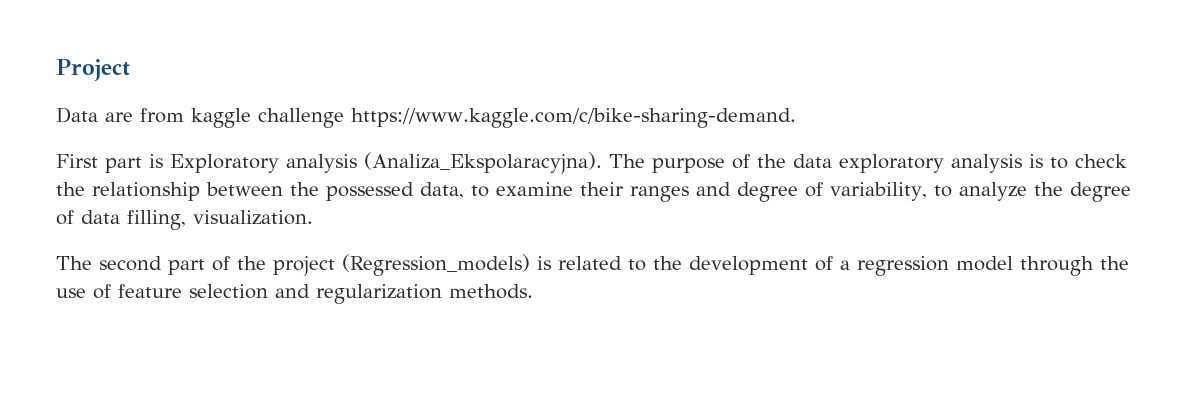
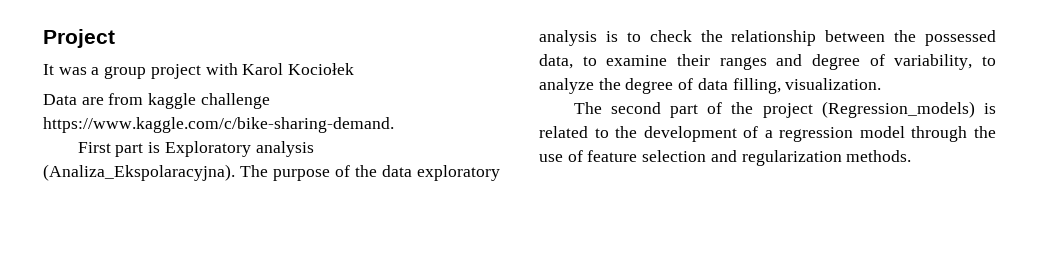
+ It was a group project with Karol Kociołek

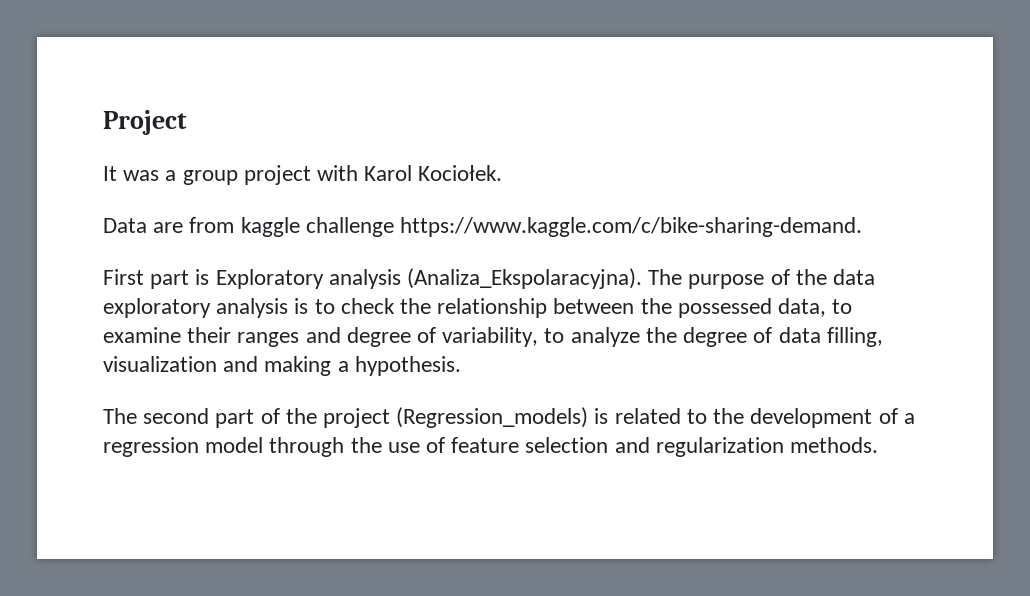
- It was a group project with Karol Kociołek
+ It was a group project with Karol Kociołek.
- The purpose of the data exploratory analysis is to check the relationship between the possessed data, to examine their ranges and degree of variability, to analyze the degree of data filling, visualization.
+ The purpose of the data exploratory analysis is to check the relationship between the possessed data, to examine their ranges and degree of variability, to analyze the degree of data filling, visualization and making a hypothesis.

